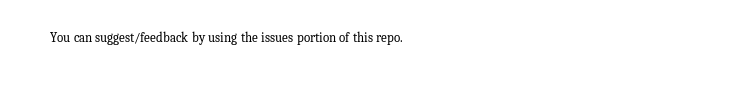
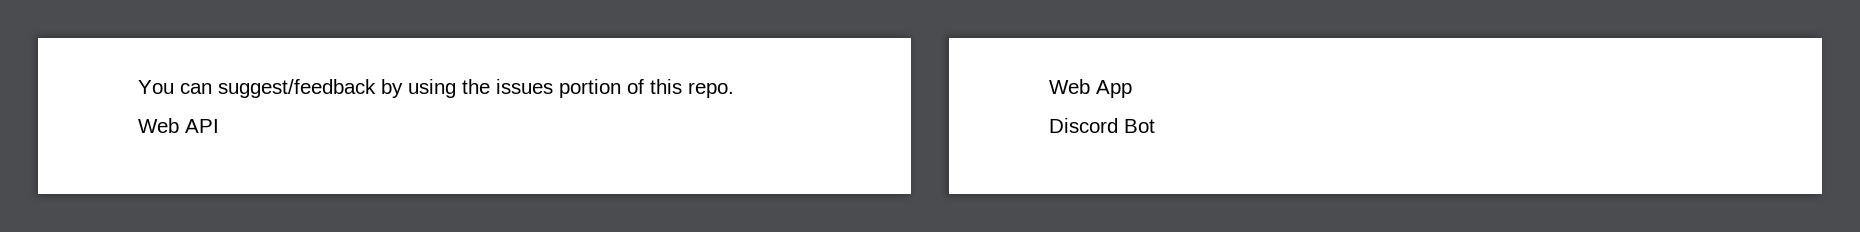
+ Web API
+ Web App
+ Discord Bot

